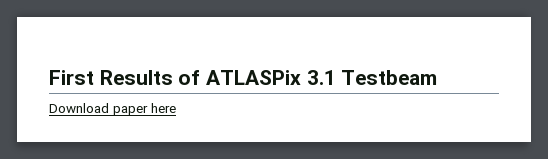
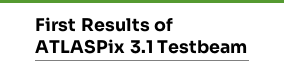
- Download paper here

